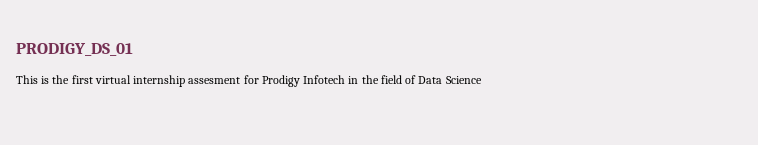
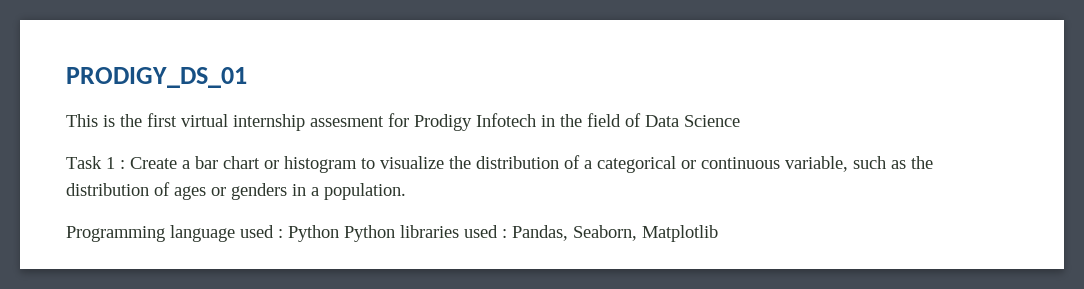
+ Task 1 : Create a bar chart or histogram to visualize the distribution of a categorical or continuous variable, such as the distribution of ages or genders in a population.
+ Programming language used : Python Python libraries used : Pandas, Seaborn, Matplotlib

